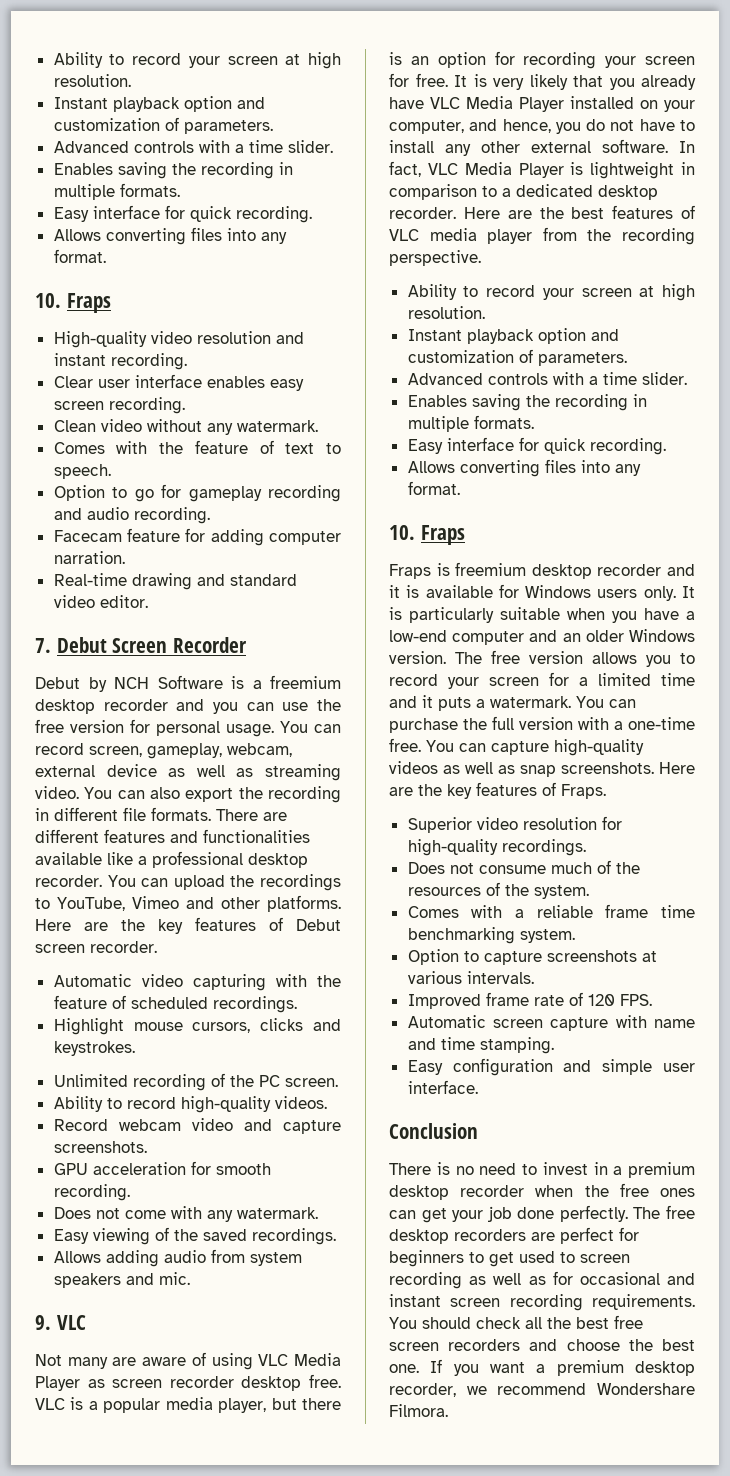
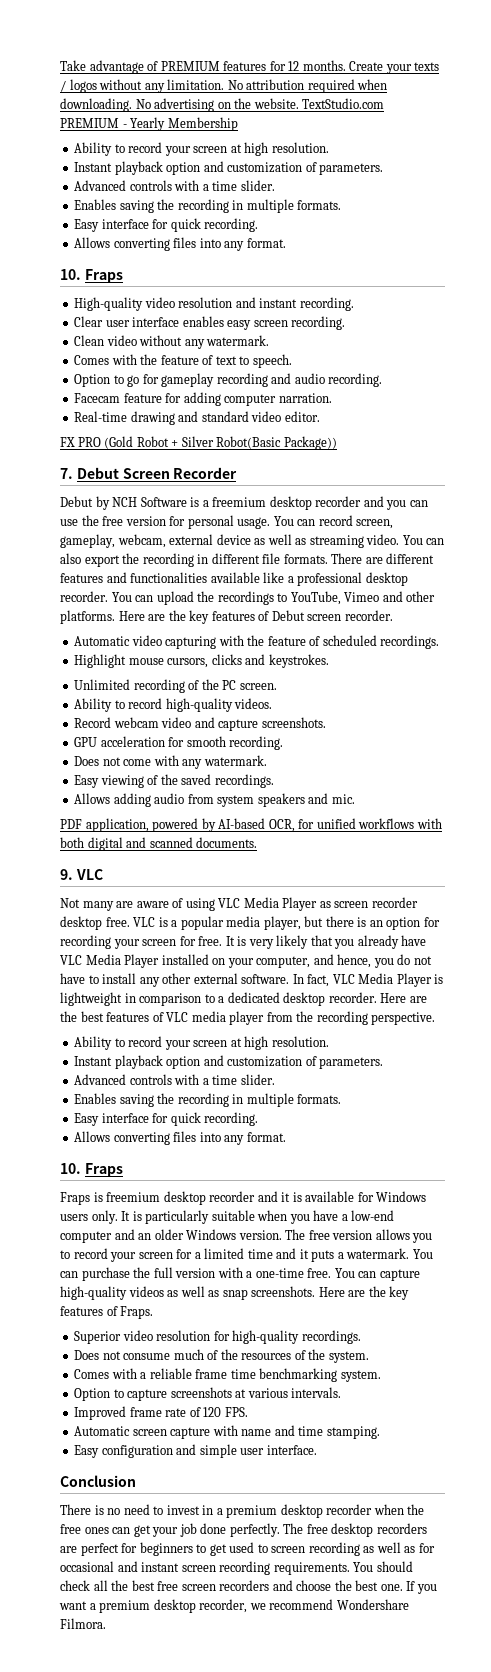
+ Take advantage of PREMIUM features for 12 months. Create your texts / logos without any limitation. No attribution required when downloading. No advertising on the website. TextStudio.com PREMIUM - Yearly Membership
+ FX PRO (Gold Robot + Silver Robot(Basic Package))
+ PDF application, powered by AI-based OCR, for unified workflows with both digital and scanned documents.

